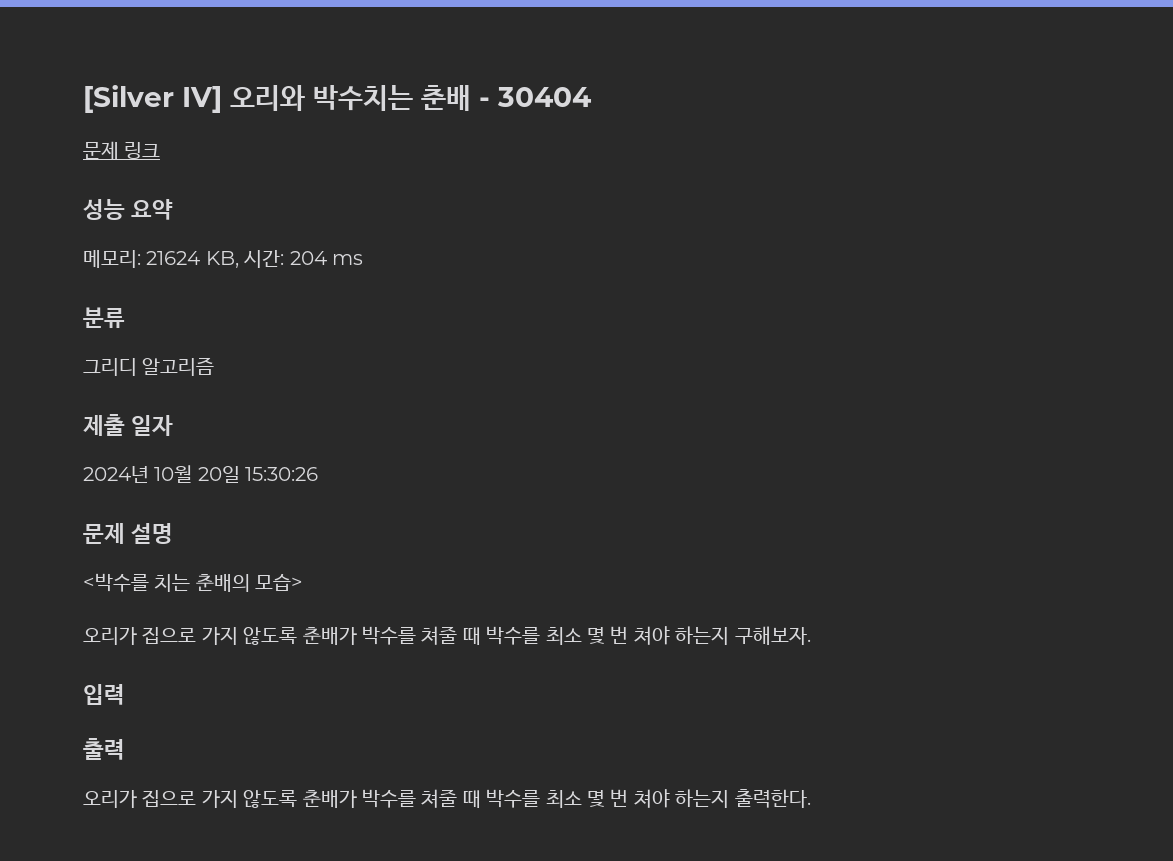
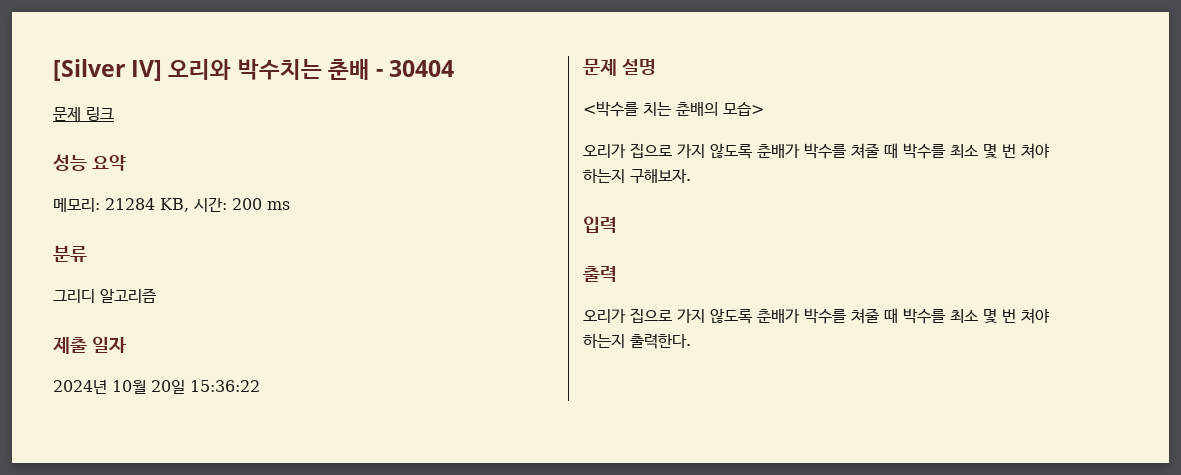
- 메모리: 21624 KB, 시간: 204 ms
+ 메모리: 21284 KB, 시간: 200 ms
- 2024년 10월 20일 15:30:26
+ 2024년 10월 20일 15:36:22

